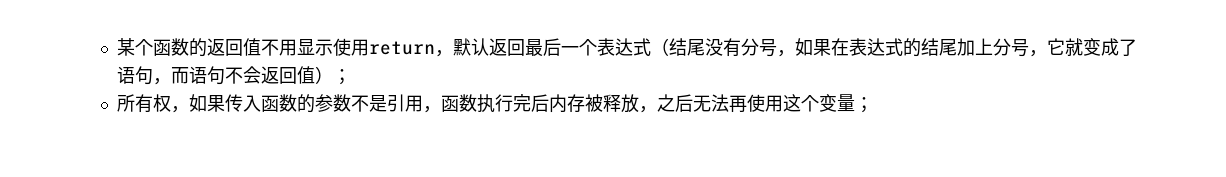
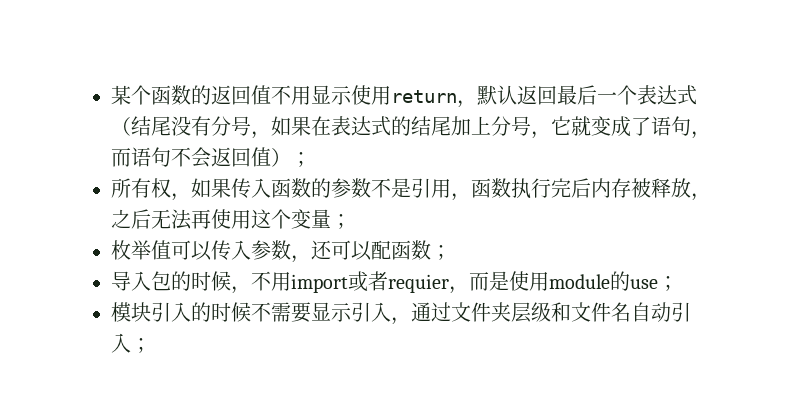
+ 枚举值可以传入参数，还可以配函数；
+ 导入包的时候，不用import或者requier，而是使用module的use；
+ 模块引入的时候不需要显示引入，通过文件夹层级和文件名自动引入；

